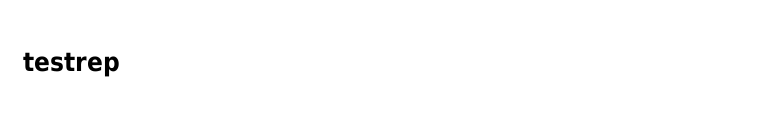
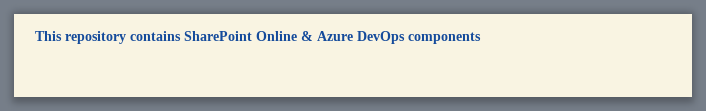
- testrep
+ This repository contains SharePoint Online & Azure DevOps components

